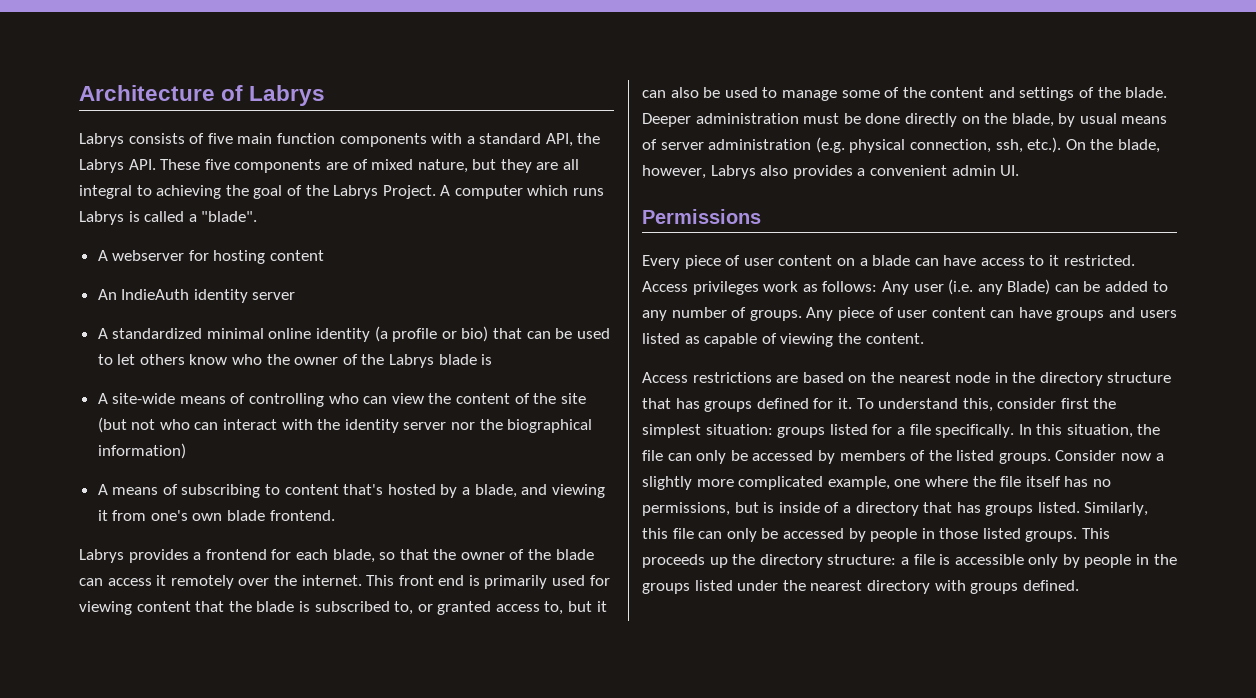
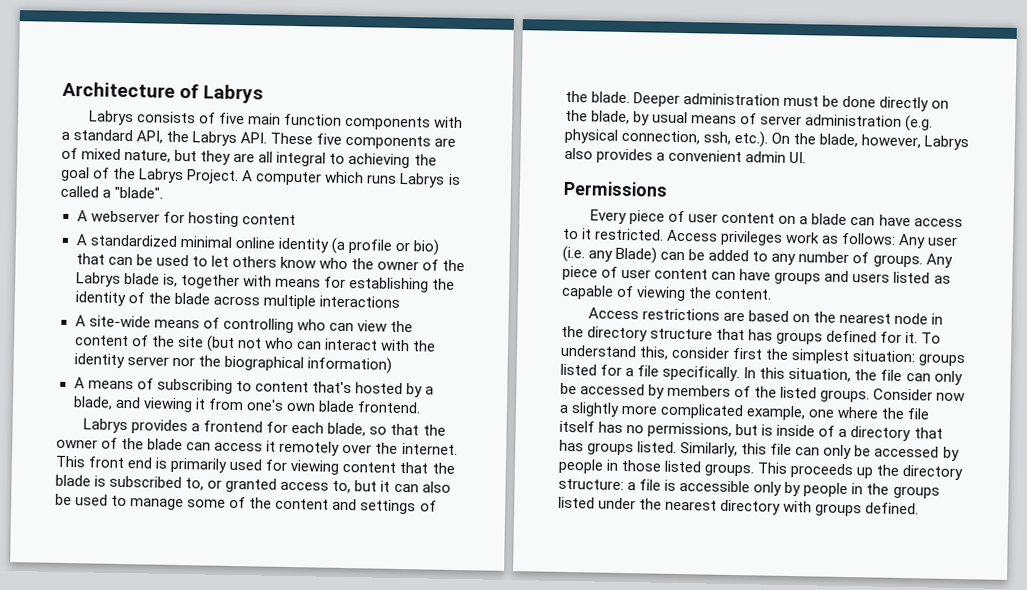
- An IndieAuth identity server
- A standardized minimal online identity (a profile or bio) that can be used to let others know who the owner of the Labrys blade is
+ A standardized minimal online identity (a profile or bio) that can be used to let others know who the owner of the Labrys blade is, together with means for establishing the identity of the blade across multiple interactions

